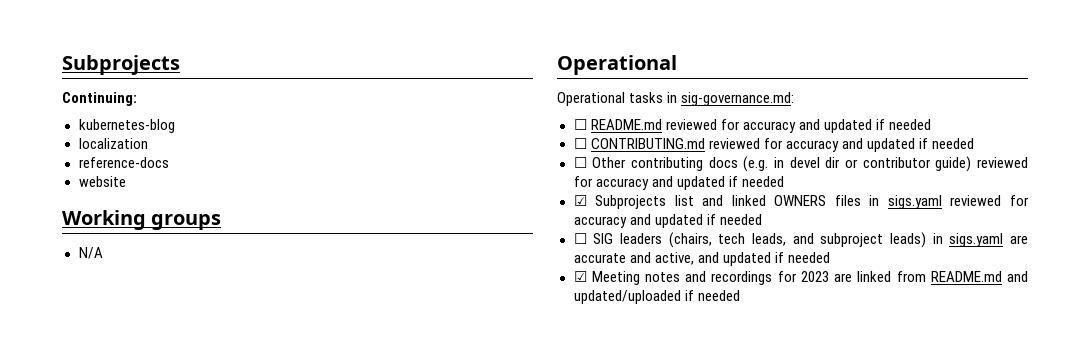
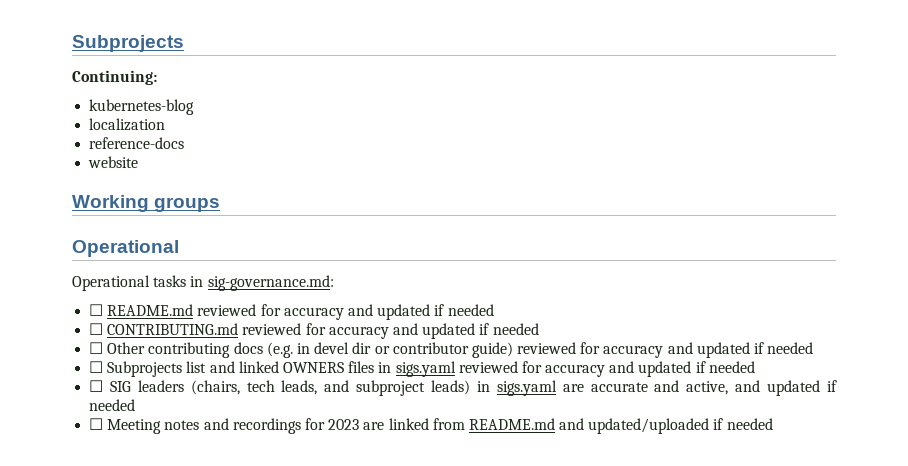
- N/A
- ☑ Subprojects list and linked OWNERS files in sigs.yaml reviewed for accuracy and updated if needed
+ ☐ Subprojects list and linked OWNERS files in sigs.yaml reviewed for accuracy and updated if needed
- ☑ Meeting notes and recordings for 2023 are linked from README.md and updated/uploaded if needed
+ ☐ Meeting notes and recordings for 2023 are linked from README.md and updated/uploaded if needed

